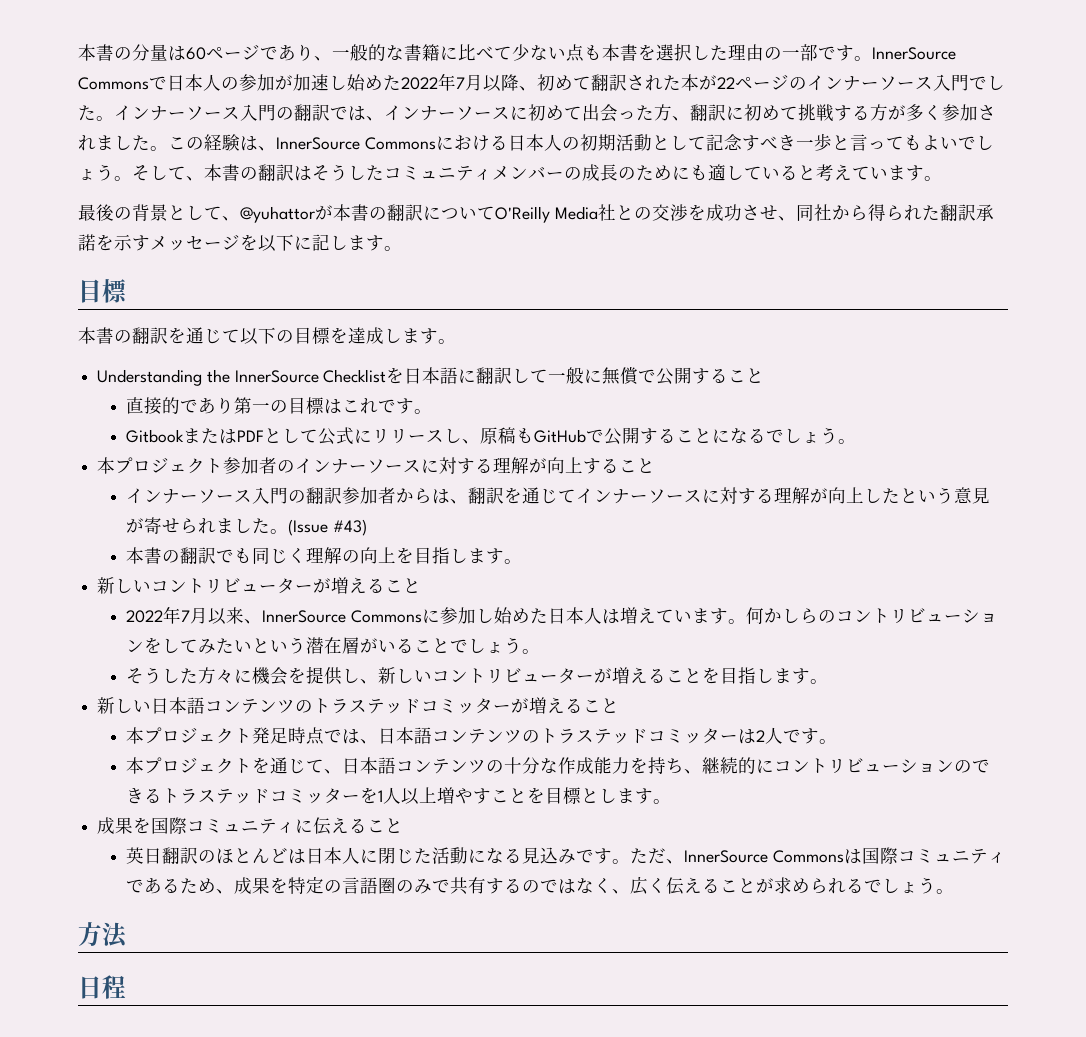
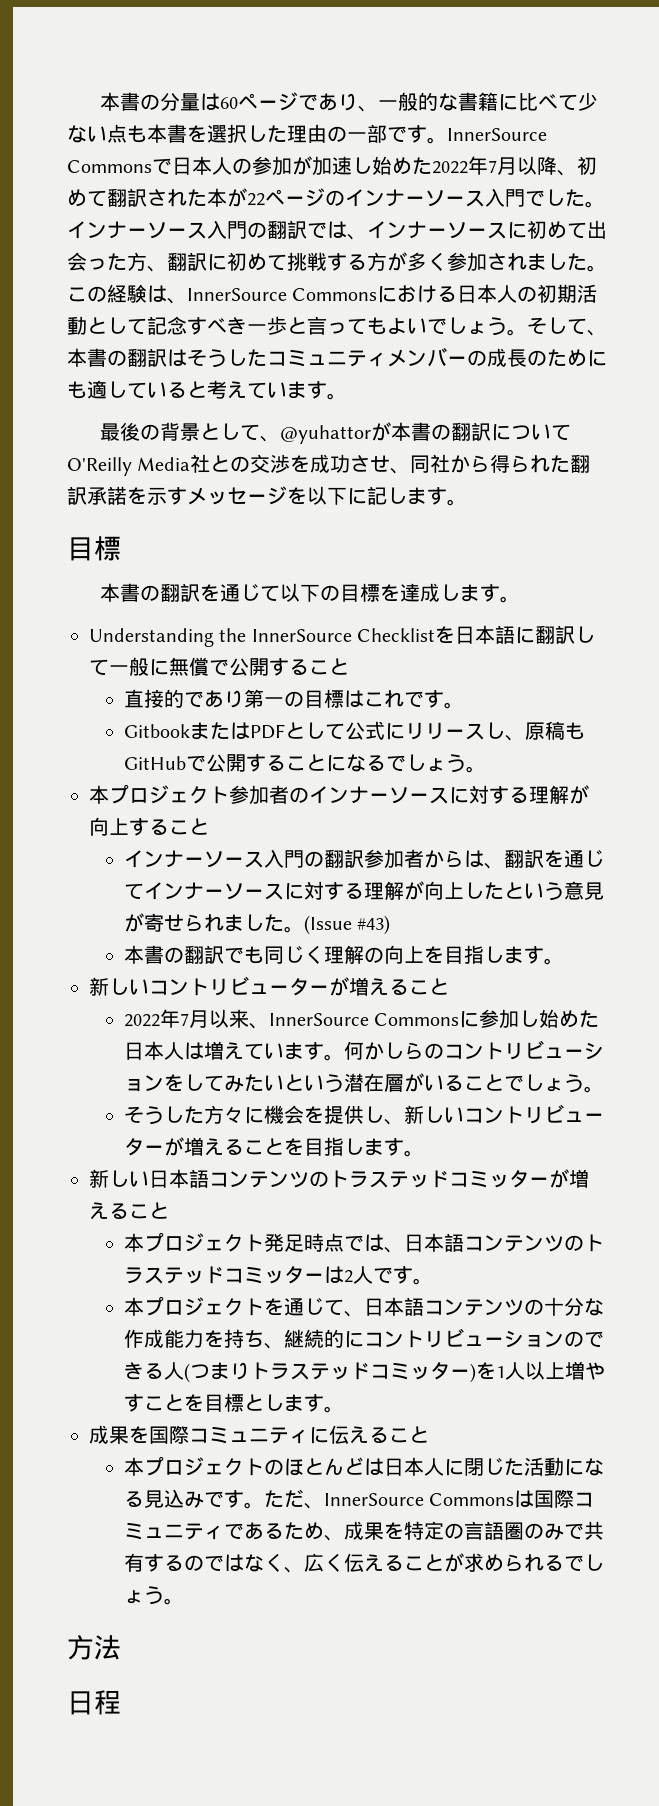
- 本プロジェクトを通じて、日本語コンテンツの十分な作成能力を持ち、継続的にコントリビューションのできるトラステッドコミッターを1人以上増やすことを目標とします。
+ 本プロジェクトを通じて、日本語コンテンツの十分な作成能力を持ち、継続的にコントリビューションのできる人(つまりトラステッドコミッター)を1人以上増やすことを目標とします。
- 英日翻訳のほとんどは日本人に閉じた活動になる見込みです。
+ 本プロジェクトのほとんどは日本人に閉じた活動になる見込みです。

